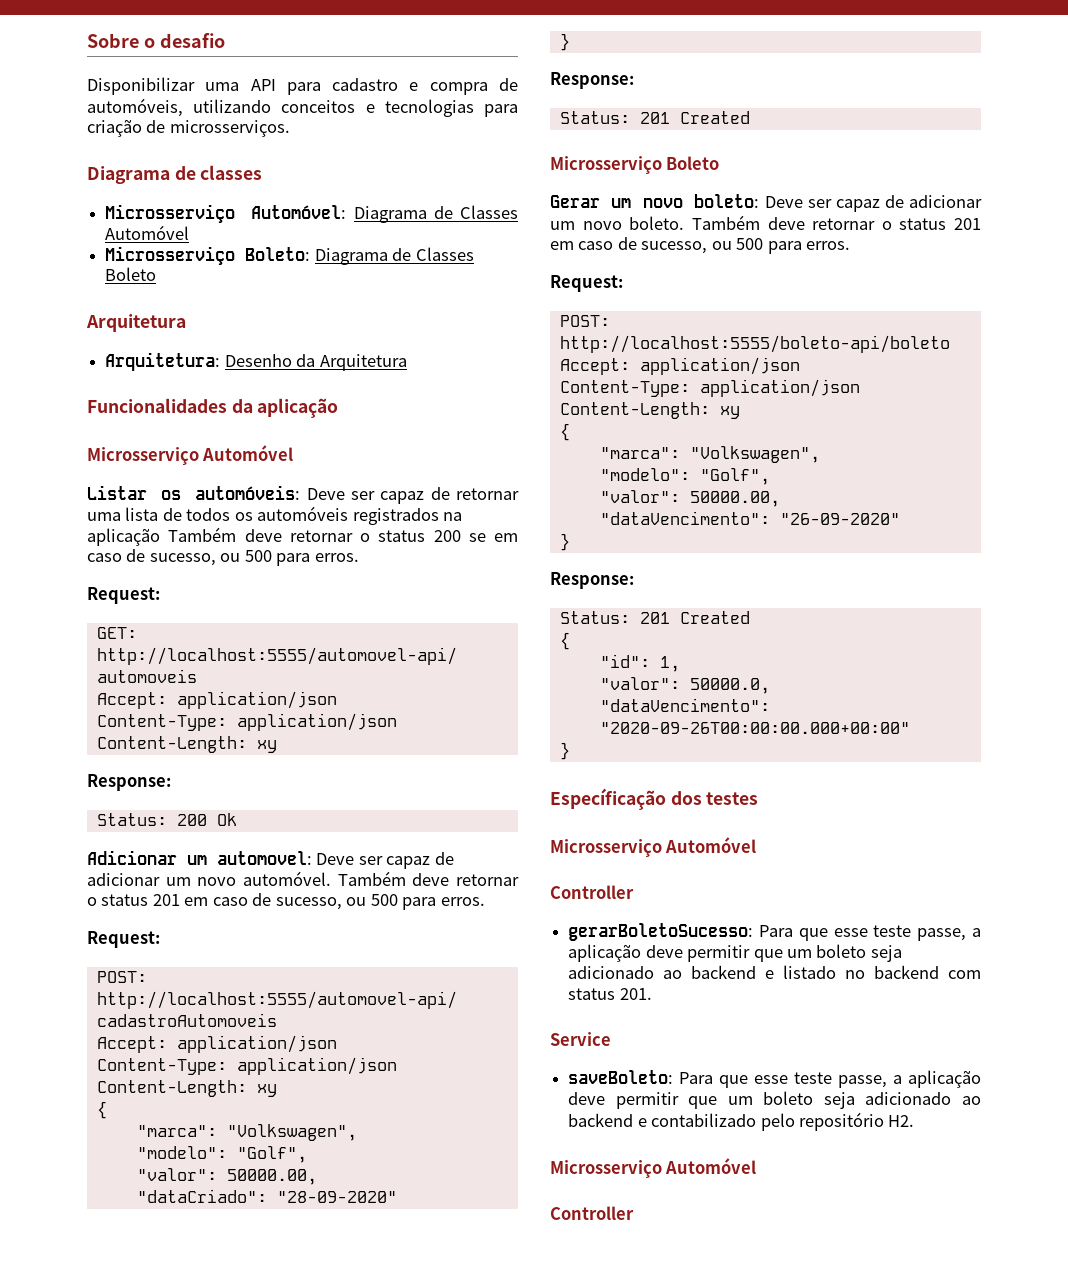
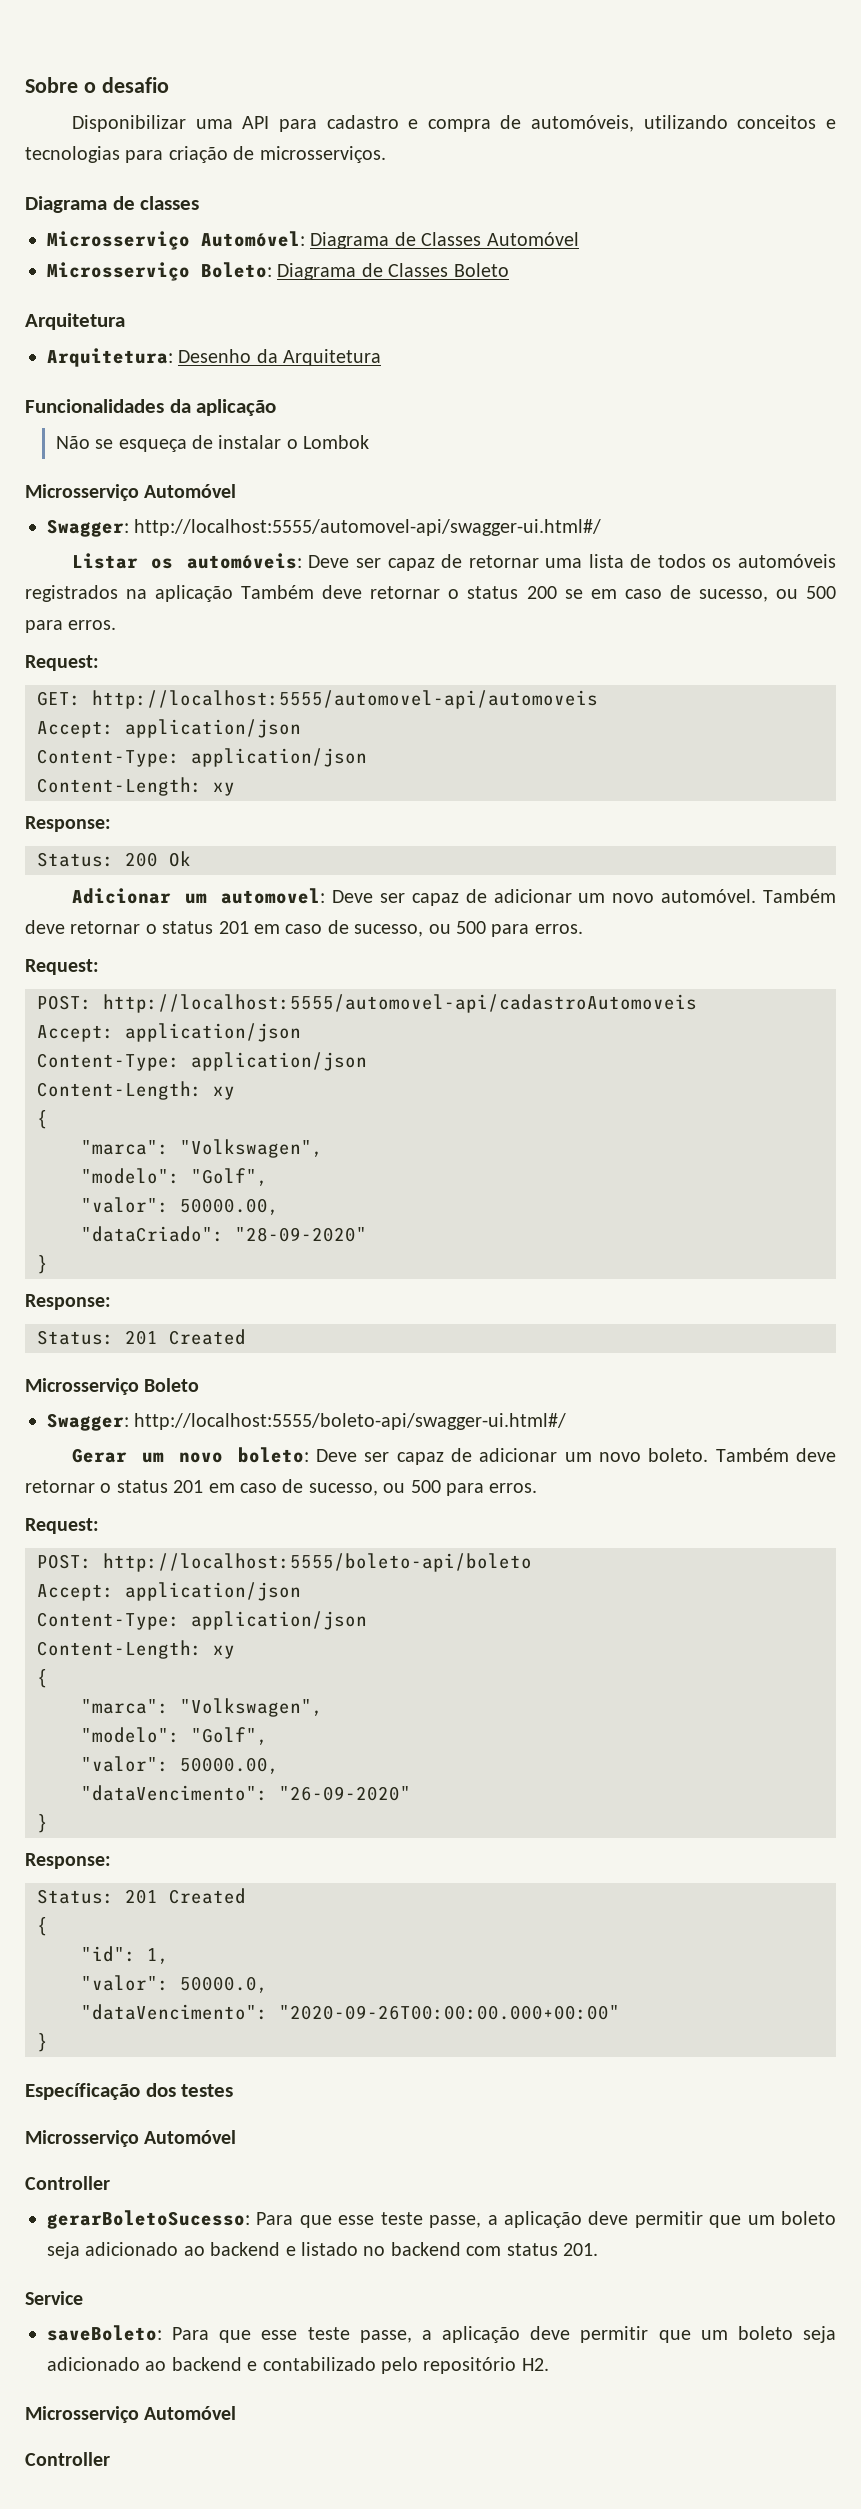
  Funcionalidades da aplicação
+ Não se esqueça de instalar o Lombok
  Microsserviço Automóvel
+ Swagger: http://localhost:5555/automovel-api/swagger-ui.html#/
+ Swagger: http://localhost:5555/boleto-api/swagger-ui.html#/

